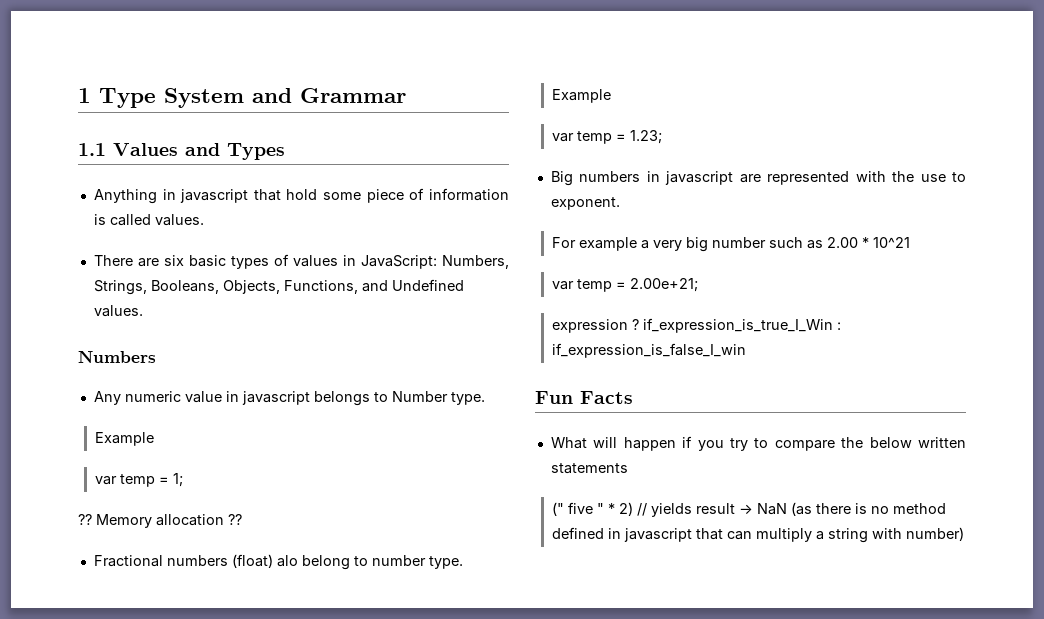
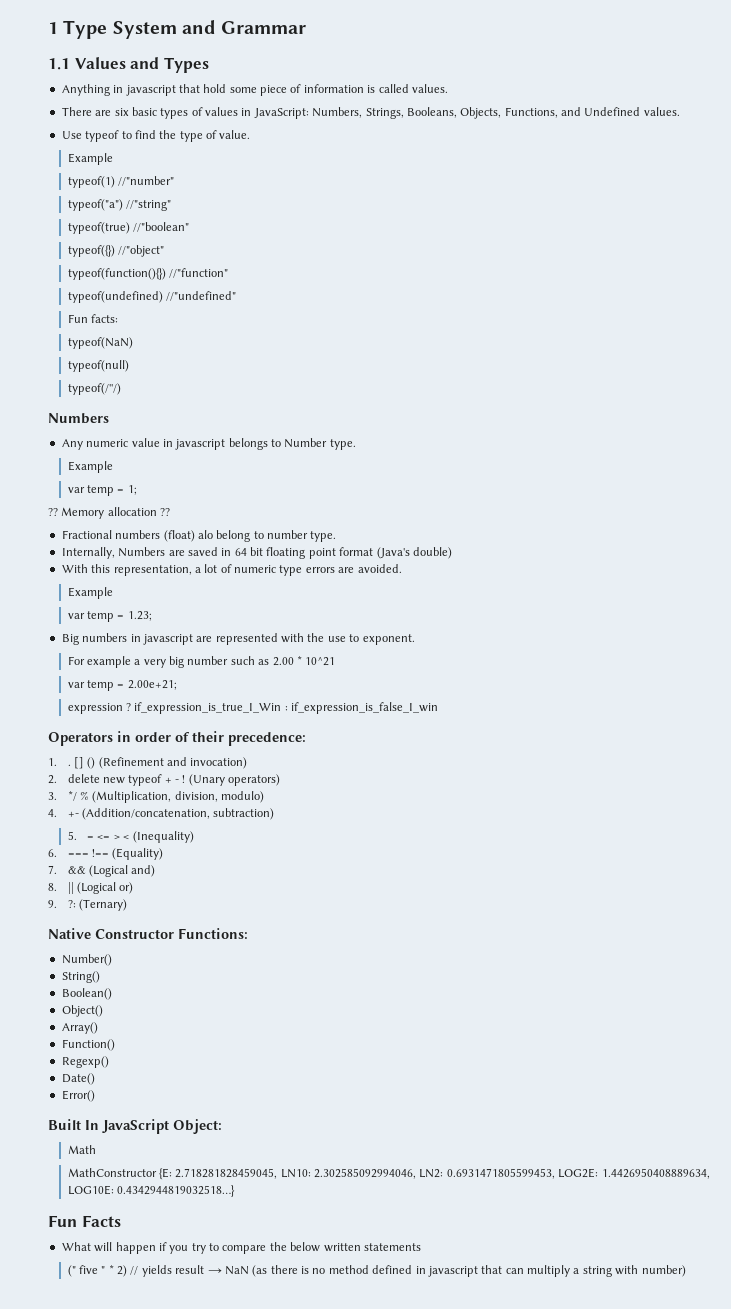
+ Use typeof to find the type of value.
+ Example
+ typeof(1) //"number"
+ typeof("a") //"string"
+ typeof(true) //"boolean"
+ typeof({}) //"object"
+ typeof(function(){}) //"function"
+ typeof(undefined) //"undefined"
+ Fun facts:
+ typeof(NaN)
+ typeof(null)
+ typeof(/''/)
+ Internally, Numbers are saved in 64 bit floating point format (Java's double)
+ With this representation, a lot of numeric type errors are avoided.
+ Operators in order of their precedence:
+ 1. . [] () (Refinement and invocation)
+ 2. delete new typeof + - ! (Unary operators)
+ 3. */ % (Multiplication, division, modulo)
+ 4. +- (Addition/concatenation, subtraction)
+ 5. = <= > < (Inequality)
+ 6. === !== (Equality)
+ 7. && (Logical and)
+ 8. || (Logical or)
+ 9. ?: (Ternary)
+ Native Constructor Functions:
+ Number()
+ String()
+ Boolean()
+ Object()
+ Array()
+ Function()
+ Regexp()
+ Date()
+ Error()
+ Built In JavaScript Object:
+ Math
+ MathConstructor {E: 2.718281828459045, LN10: 2.302585092994046, LN2: 0.6931471805599453, LOG2E: 1.4426950408889634, LOG10E: 0.4342944819032518…}

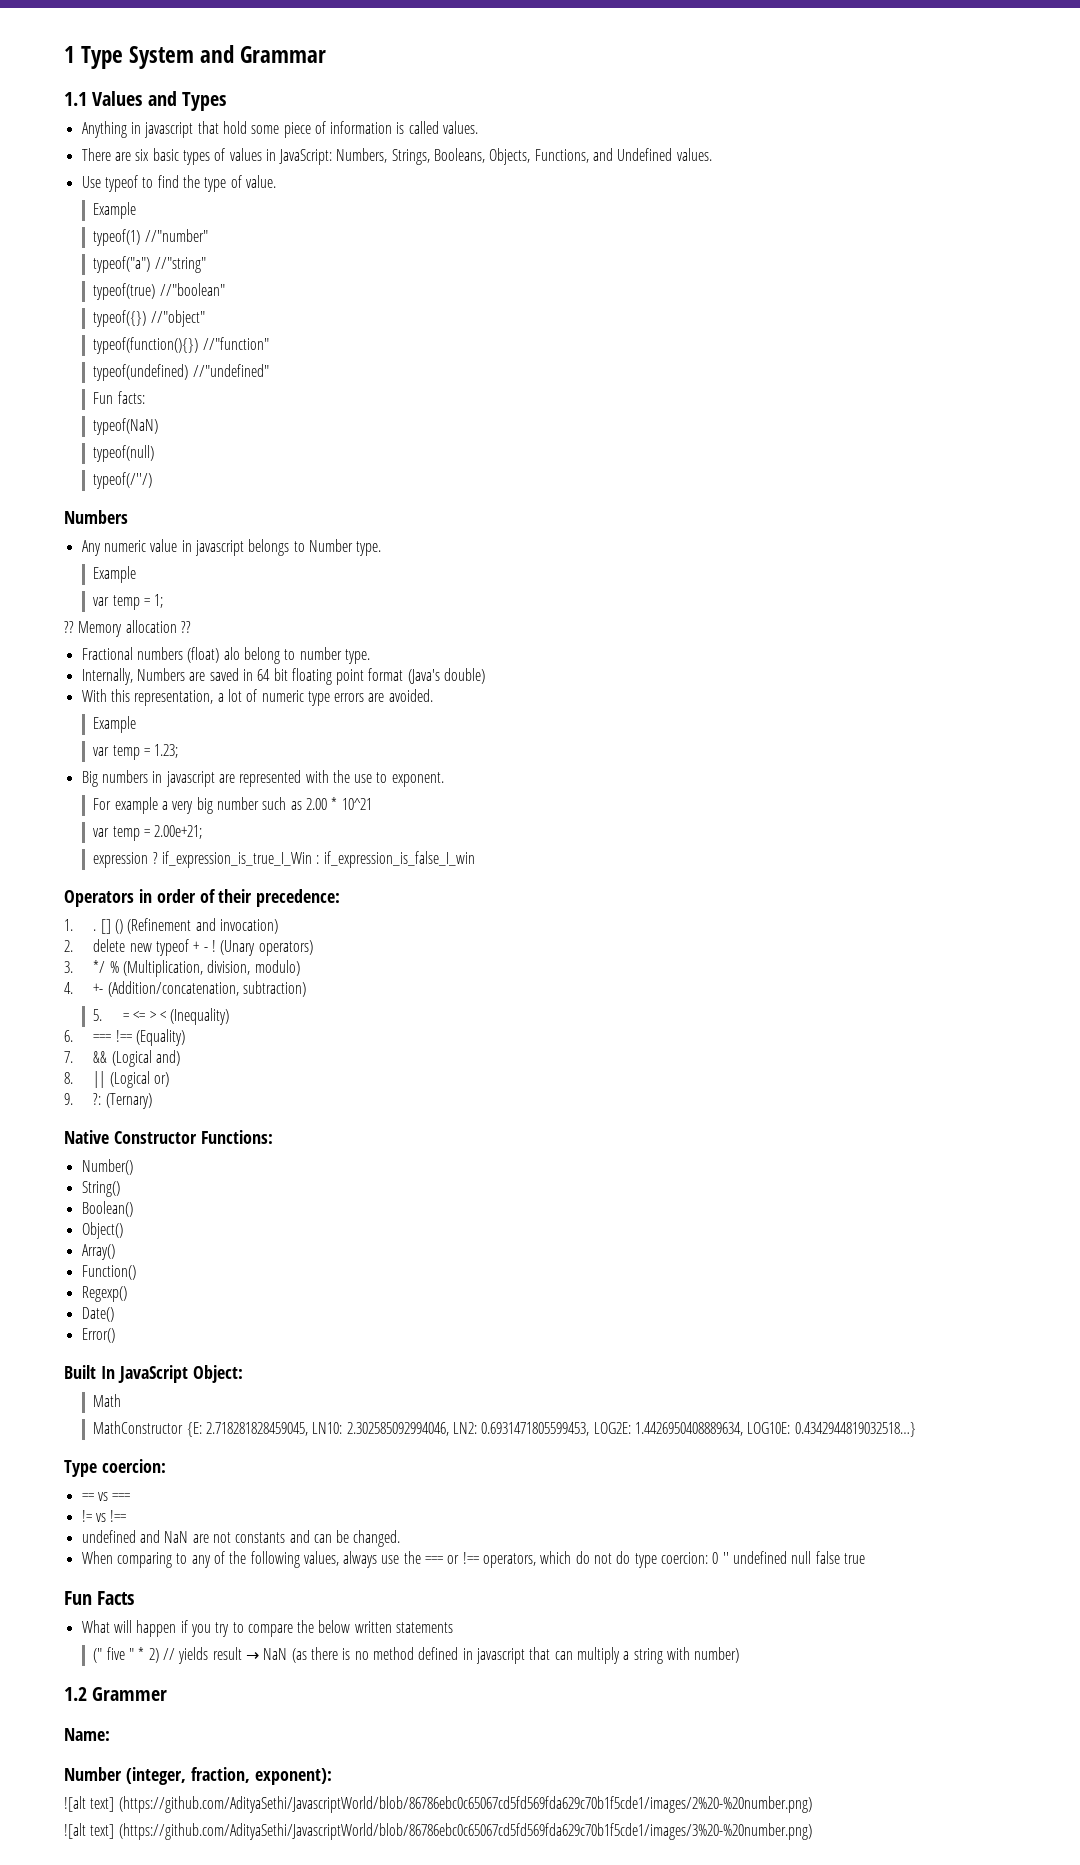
+ Type coercion:
+ == vs ===
+ != vs !==
+ undefined and NaN are not constants and can be changed.
+ When comparing to any of the following values, always use the === or !== operators, which do not do type coercion: 0 '' undefined null false true
+ 1.2 Grammer
+ Name:
+ Number (integer, fraction, exponent):
+ ![alt text] (https://github.com/AdityaSethi/JavascriptWorld/blob/86786ebc0c65067cd5fd569fda629c70b1f5cde1/images/2%20-%20number.png)
+ ![alt text] (https://github.com/AdityaSethi/JavascriptWorld/blob/86786ebc0c65067cd5fd569fda629c70b1f5cde1/images/3%20-%20number.png)

